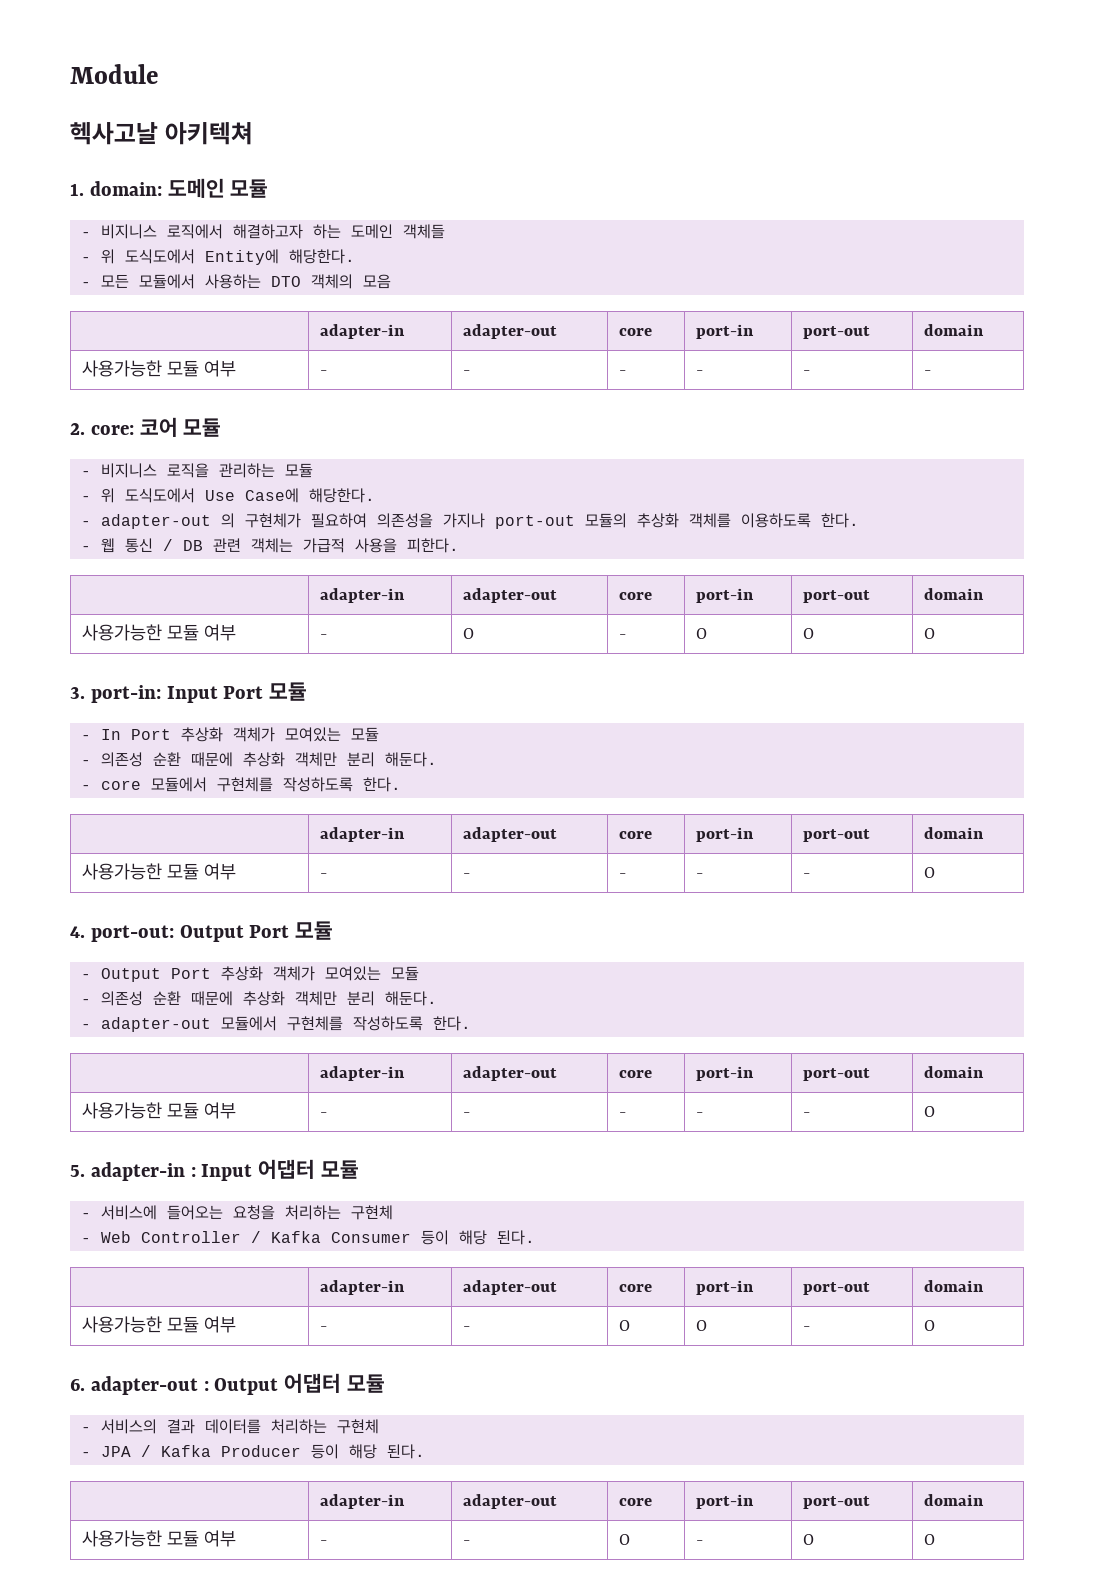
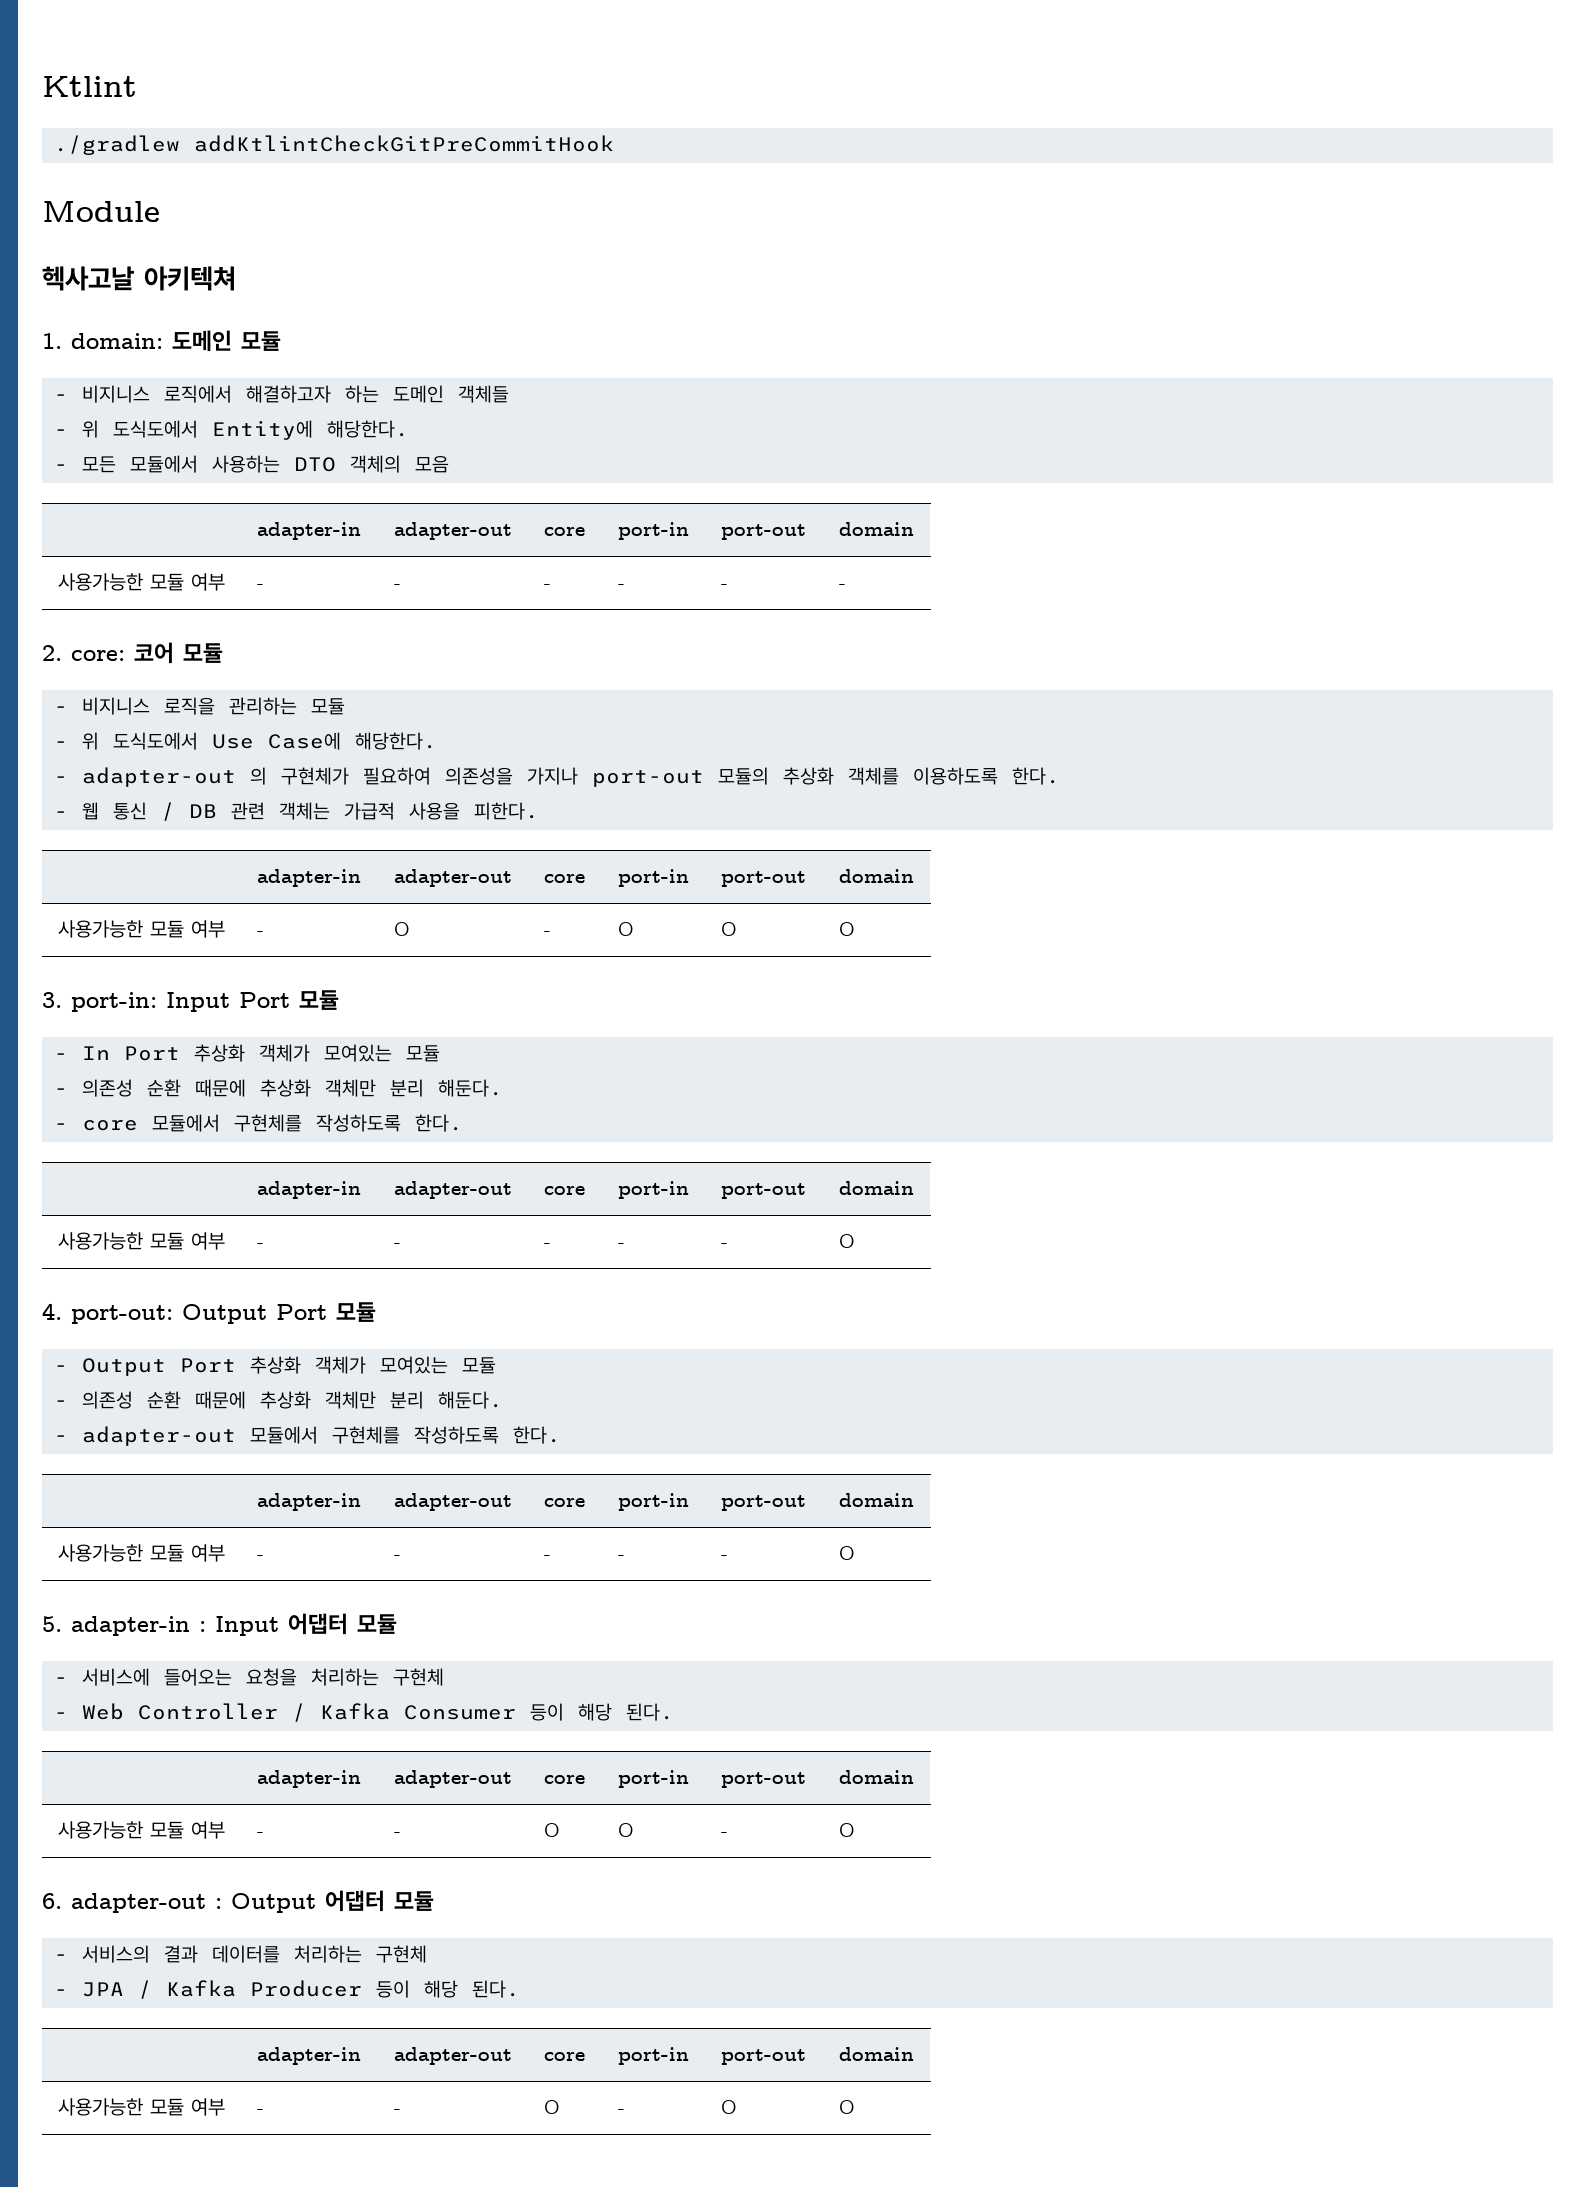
+ Ktlint
+ ./gradlew addKtlintCheckGitPreCommitHook

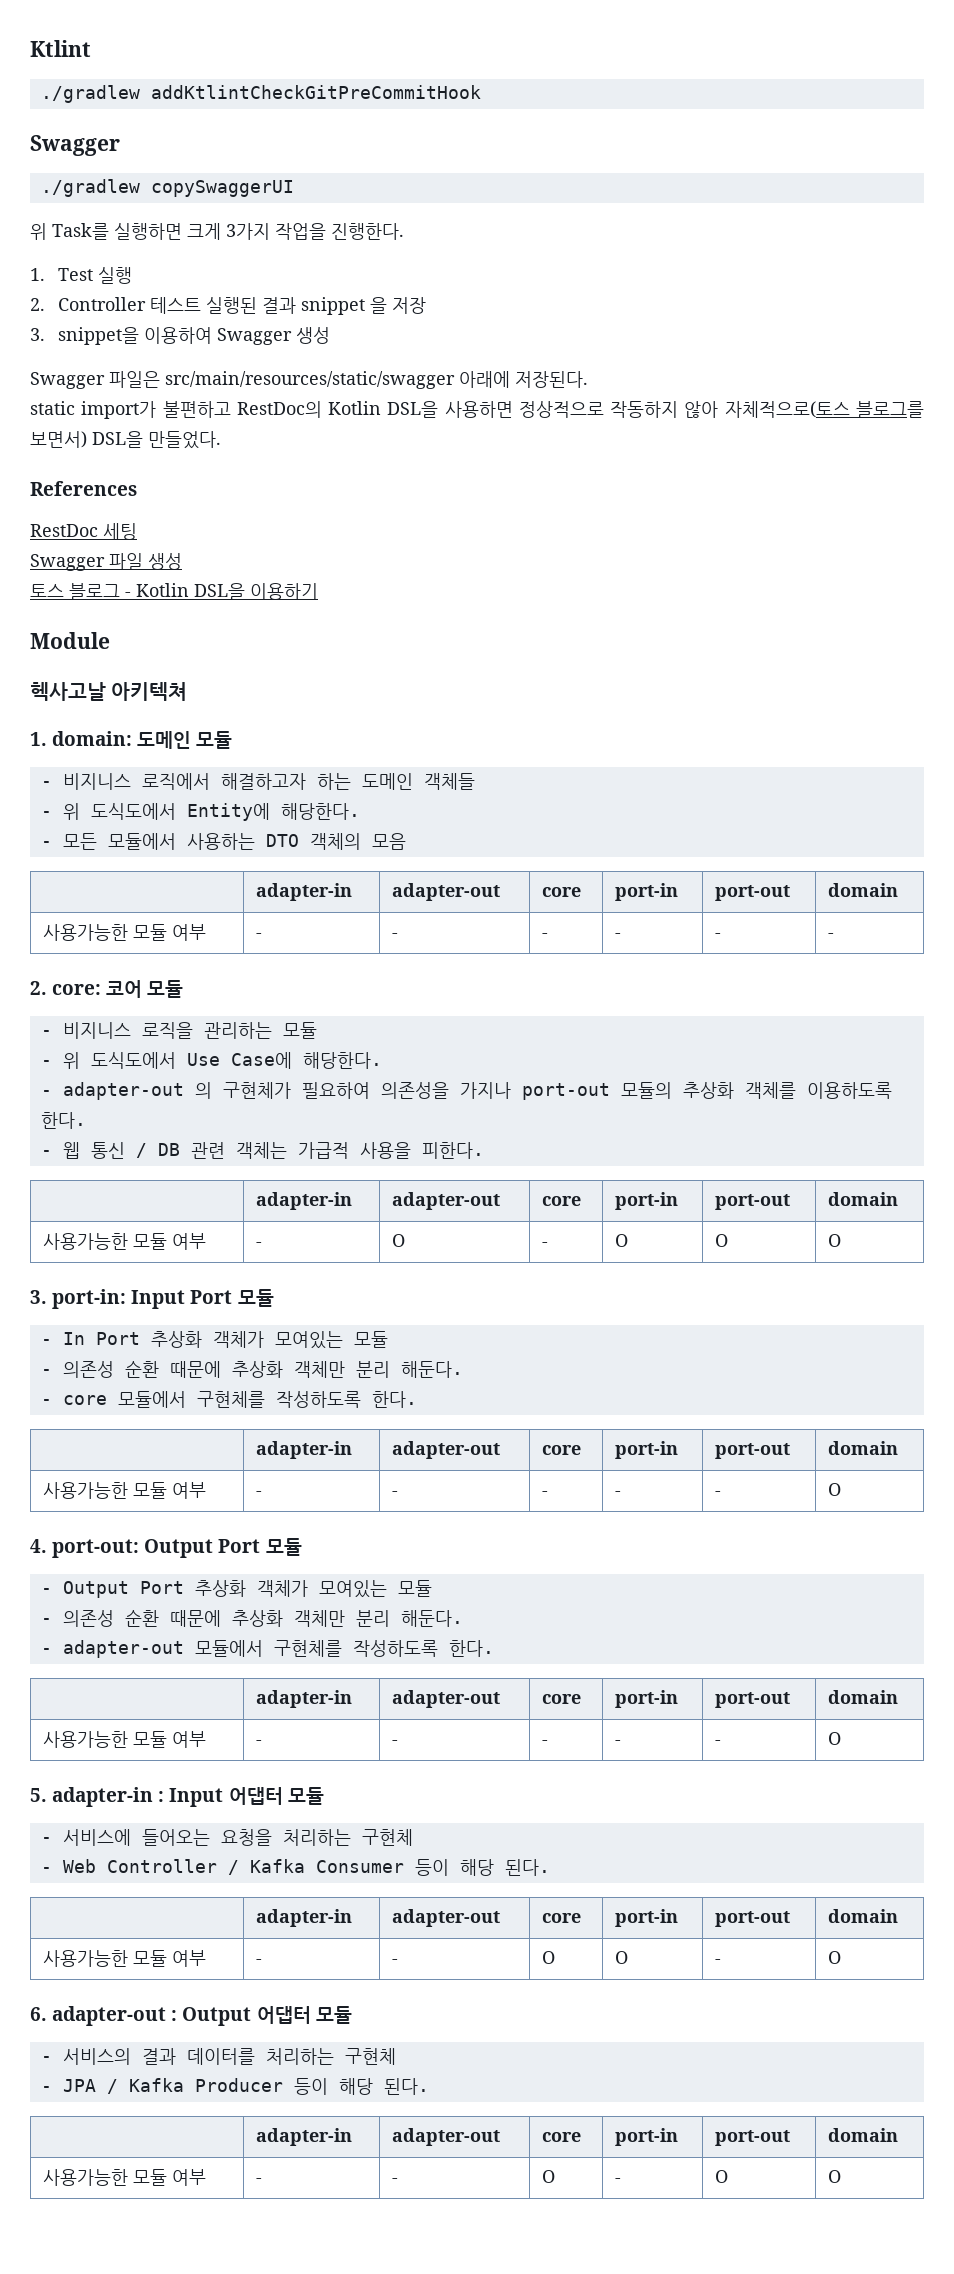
  ./gradlew addKtlintCheckGitPreCommitHook
+ Swagger
+ ./gradlew copySwaggerUI
+ 위 Task를 실행하면 크게 3가지 작업을 진행한다.
+ 1. Test 실행
+ 2. Controller 테스트 실행된 결과 snippet 을 저장
+ 3. snippet을 이용하여 Swagger 생성
+ Swagger 파일은 src/main/resources/static/swagger 아래에 저장된다.
+ static import가 불편하고 RestDoc의 Kotlin DSL을 사용하면 정상적으로 작동하지 않아 자체적으로(토스 블로그를 보면서) DSL을 만들었다.
+ References
+ RestDoc 세팅
+ Swagger 파일 생성
+ 토스 블로그 - Kotlin DSL을 이용하기

